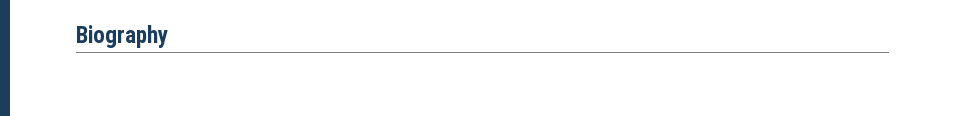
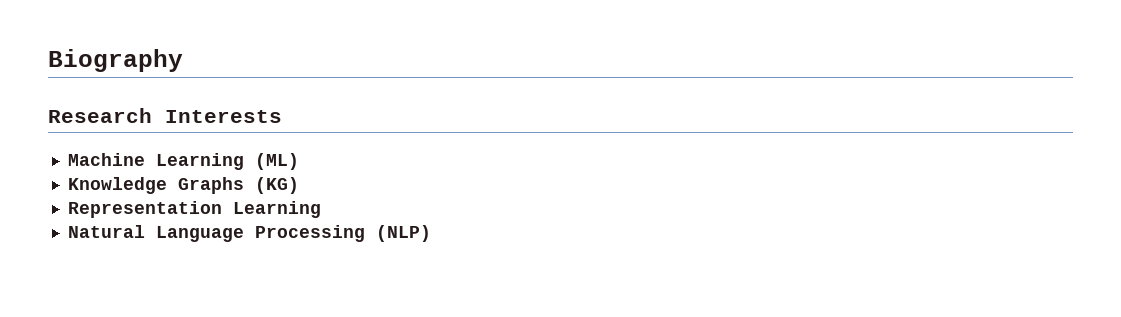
+ Research Interests
+ Machine Learning (ML)
+ Knowledge Graphs (KG)
+ Representation Learning
+ Natural Language Processing (NLP)

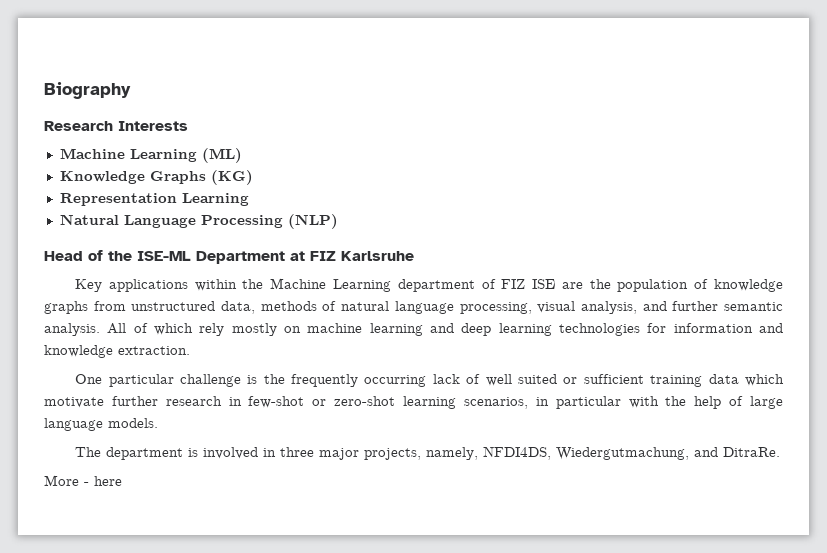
+ Head of the ISE-ML Department at FIZ Karlsruhe
+ Key applications within the Machine Learning department of FIZ ISE are the population of knowledge graphs from unstructured data, methods of natural language processing, visual analysis, and further semantic analysis. All of which rely mostly on machine learning and deep learning technologies for information and knowledge extraction.
+ One particular challenge is the frequently occurring lack of well suited or sufficient training data which motivate further research in few-shot or zero-shot learning scenarios, in particular with the help of large language models.
+ The department is involved in three major projects, namely, NFDI4DS, Wiedergutmachung, and DitraRe.
+ More - here

